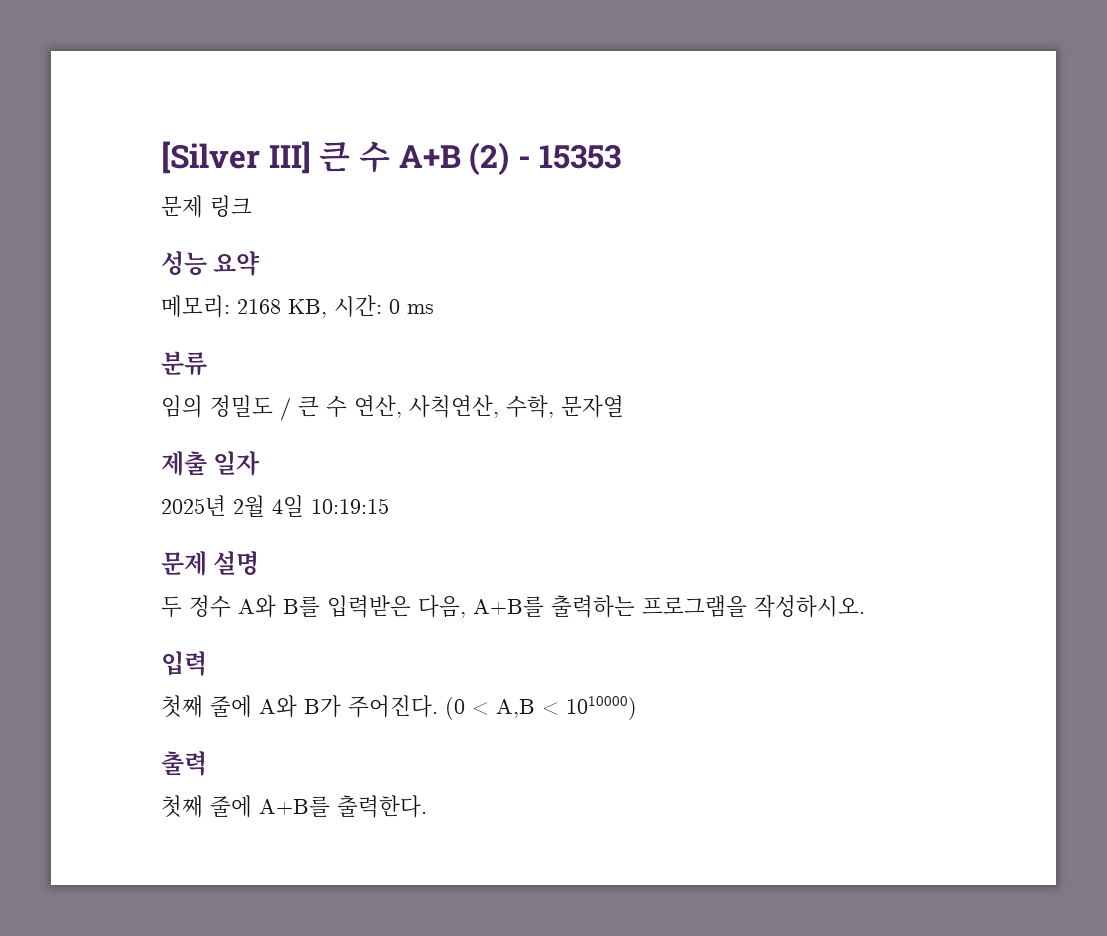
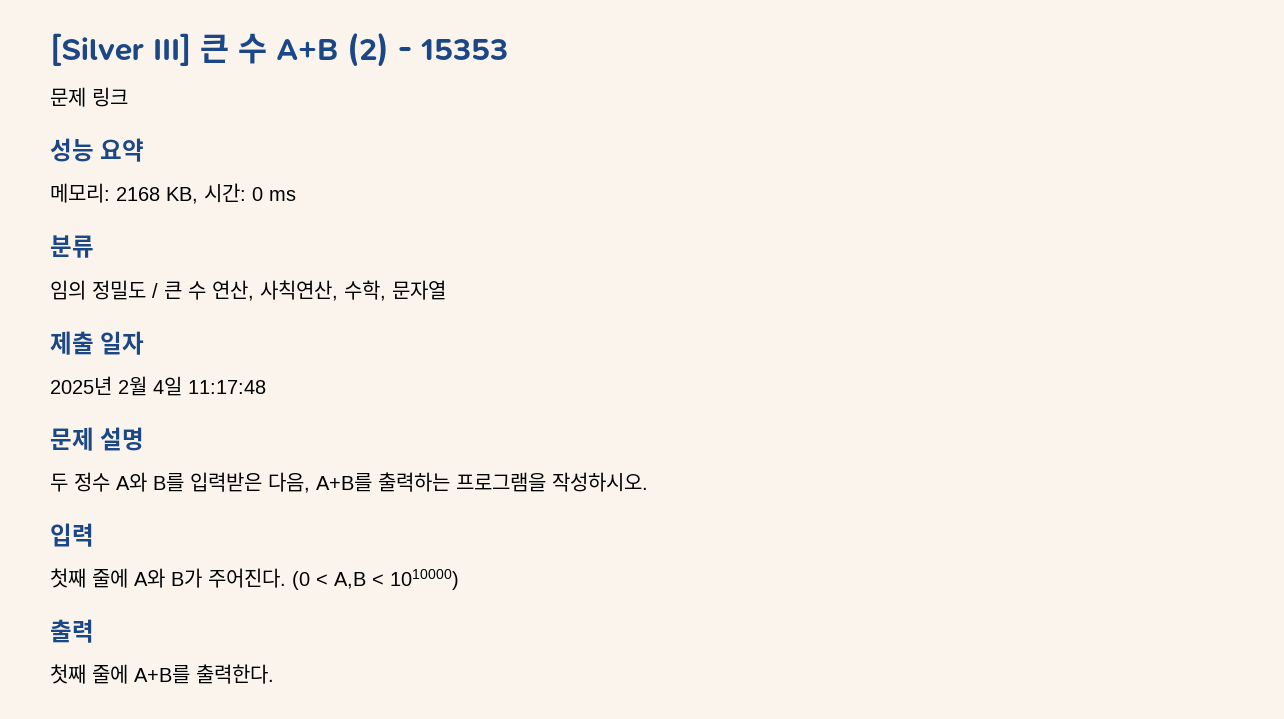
- 2025년 2월 4일 10:19:15
+ 2025년 2월 4일 11:17:48

